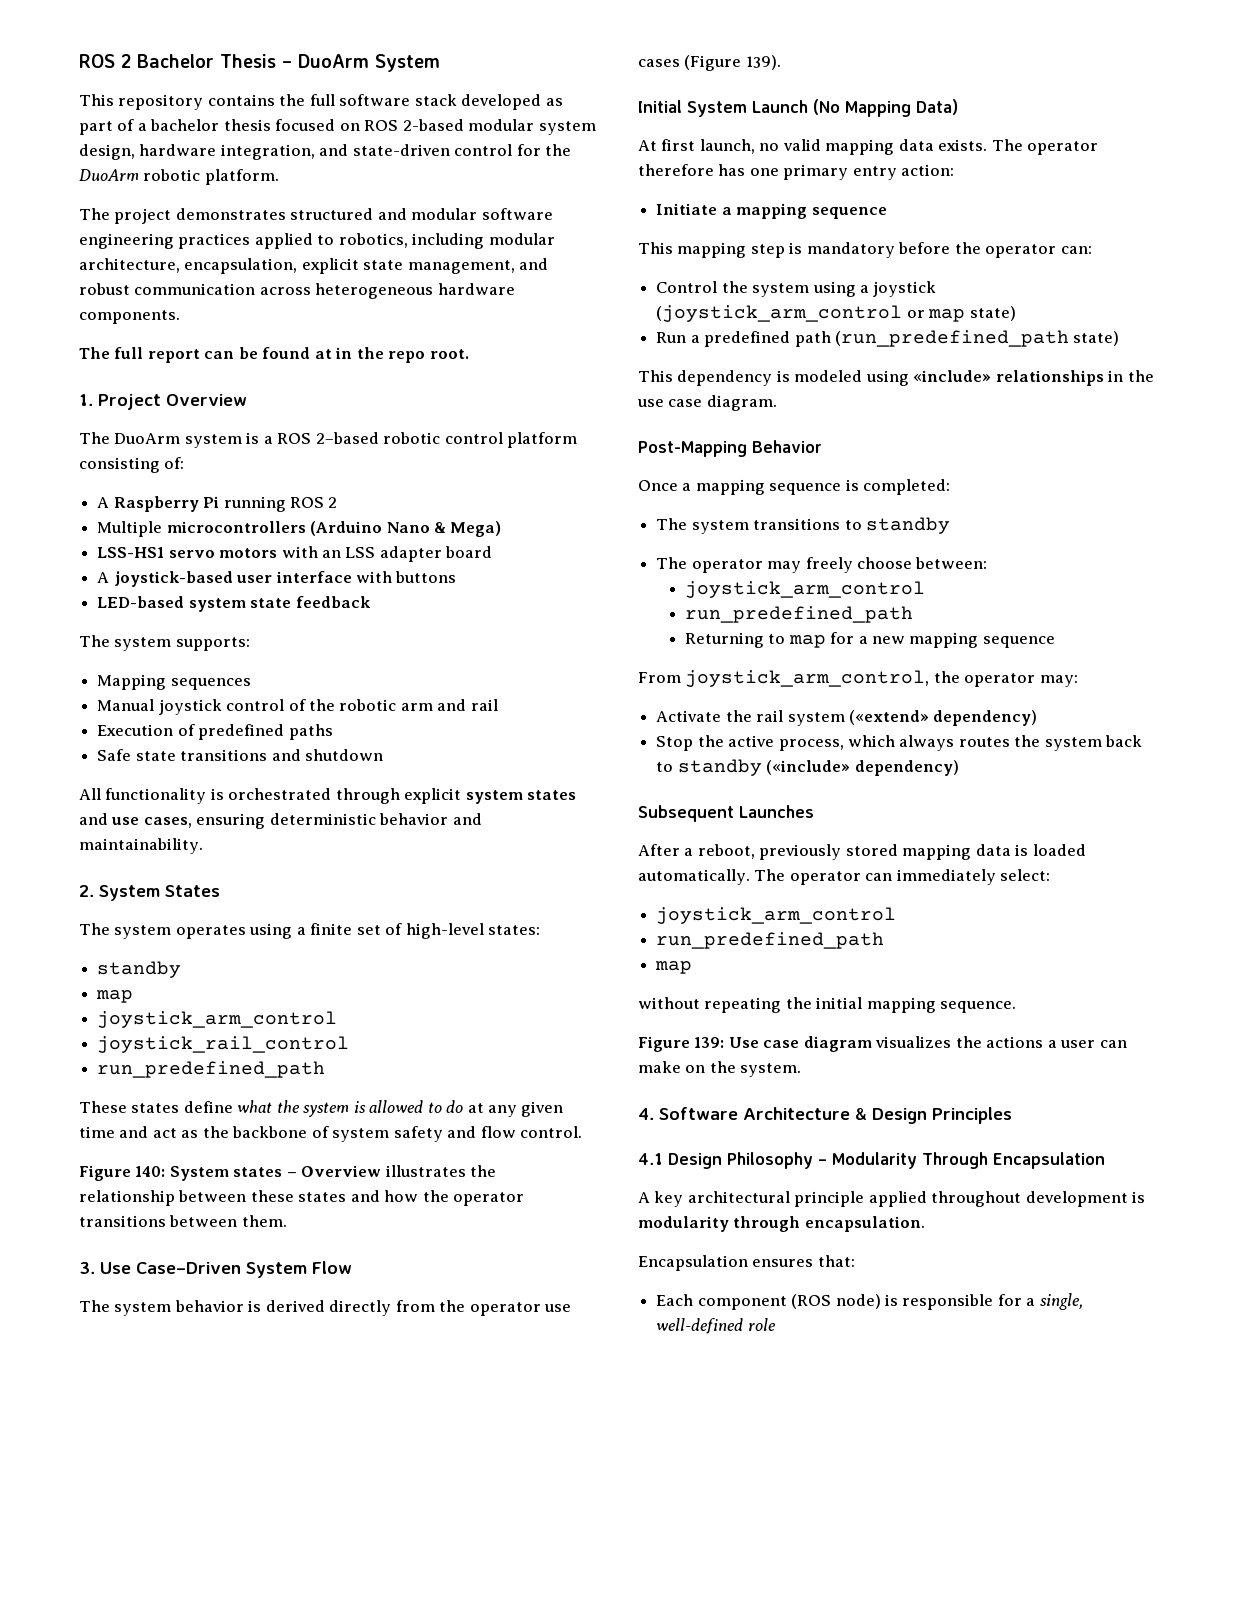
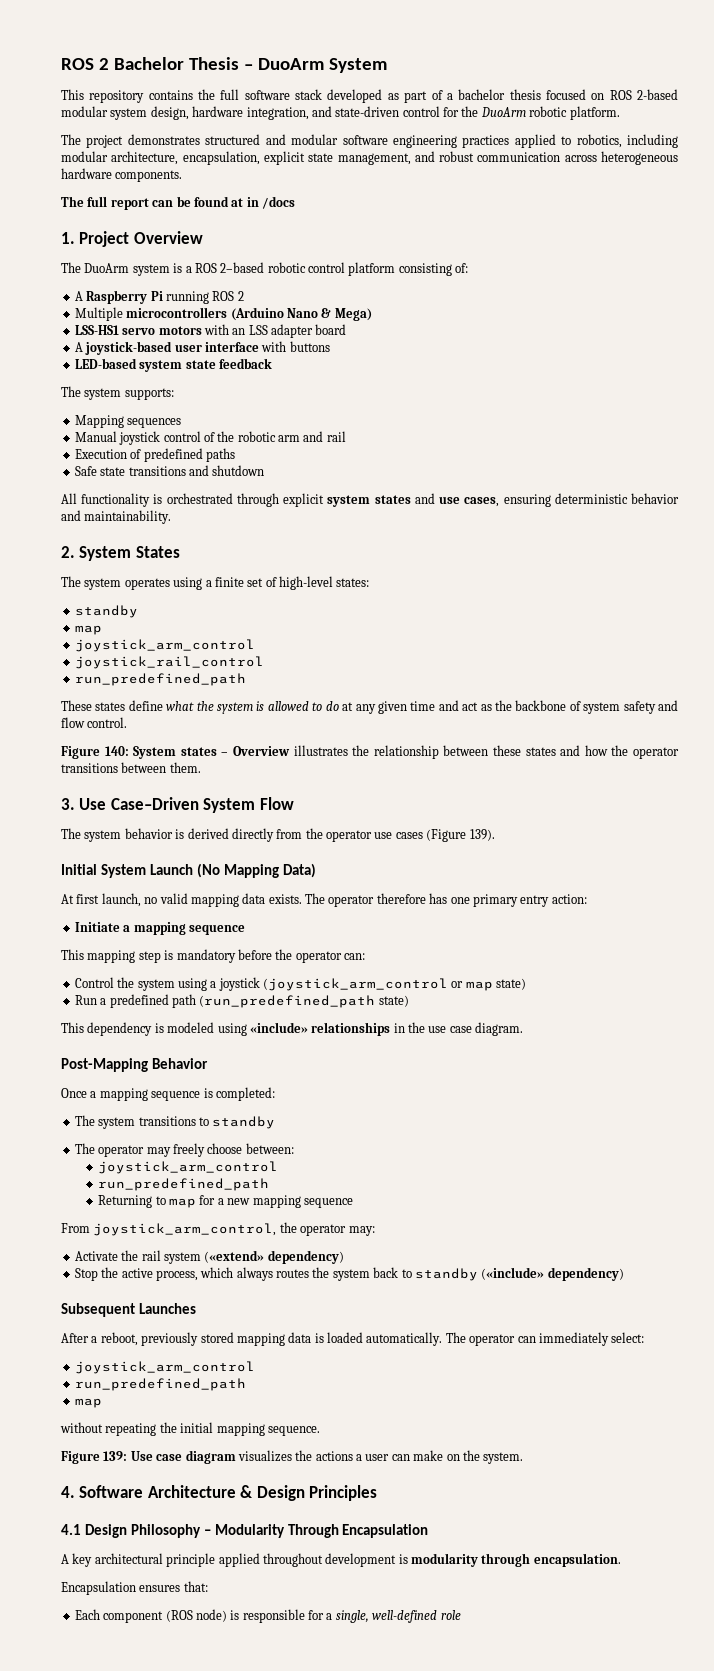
- The full report can be found at in the repo root.
+ The full report can be found at in /docs

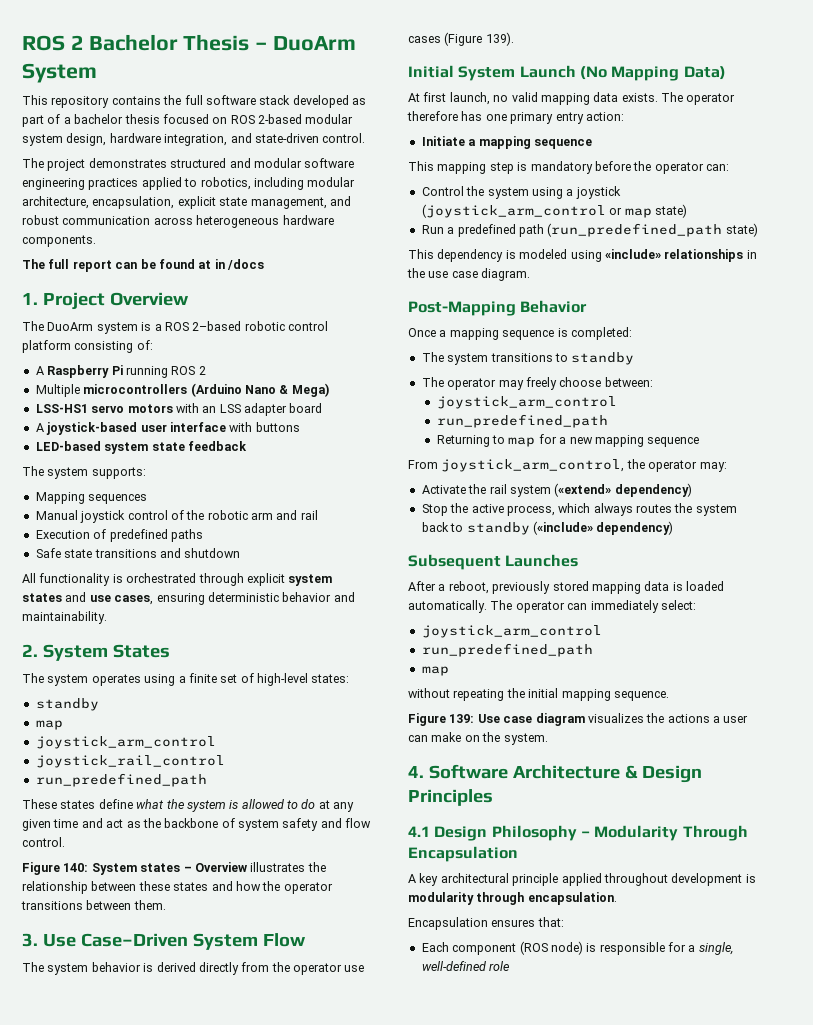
- This repository contains the full software stack developed as part of a bachelor thesis focused on ROS 2-based modular system design, hardware integration, and state-driven control for the DuoArm robotic platform.
+ This repository contains the full software stack developed as part of a bachelor thesis focused on ROS 2-based modular system design, hardware integration, and state-driven control.

